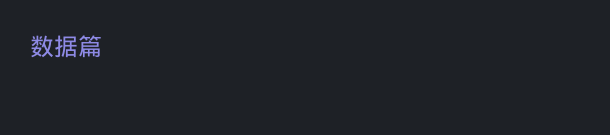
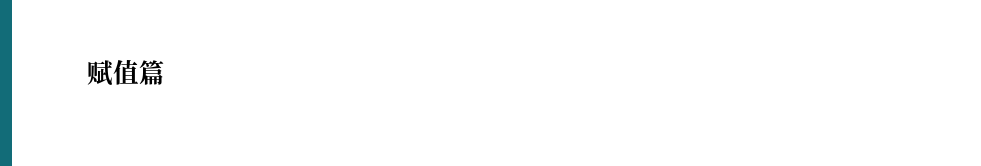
- 数据篇
+ 赋值篇

